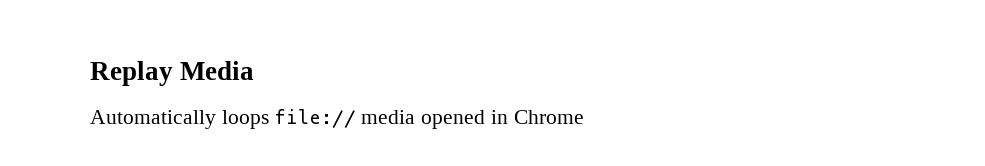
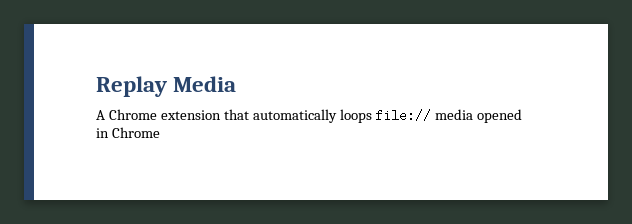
- Automatically loops file:// media opened in Chrome
+ A Chrome extension that automatically loops file:// media opened in Chrome

